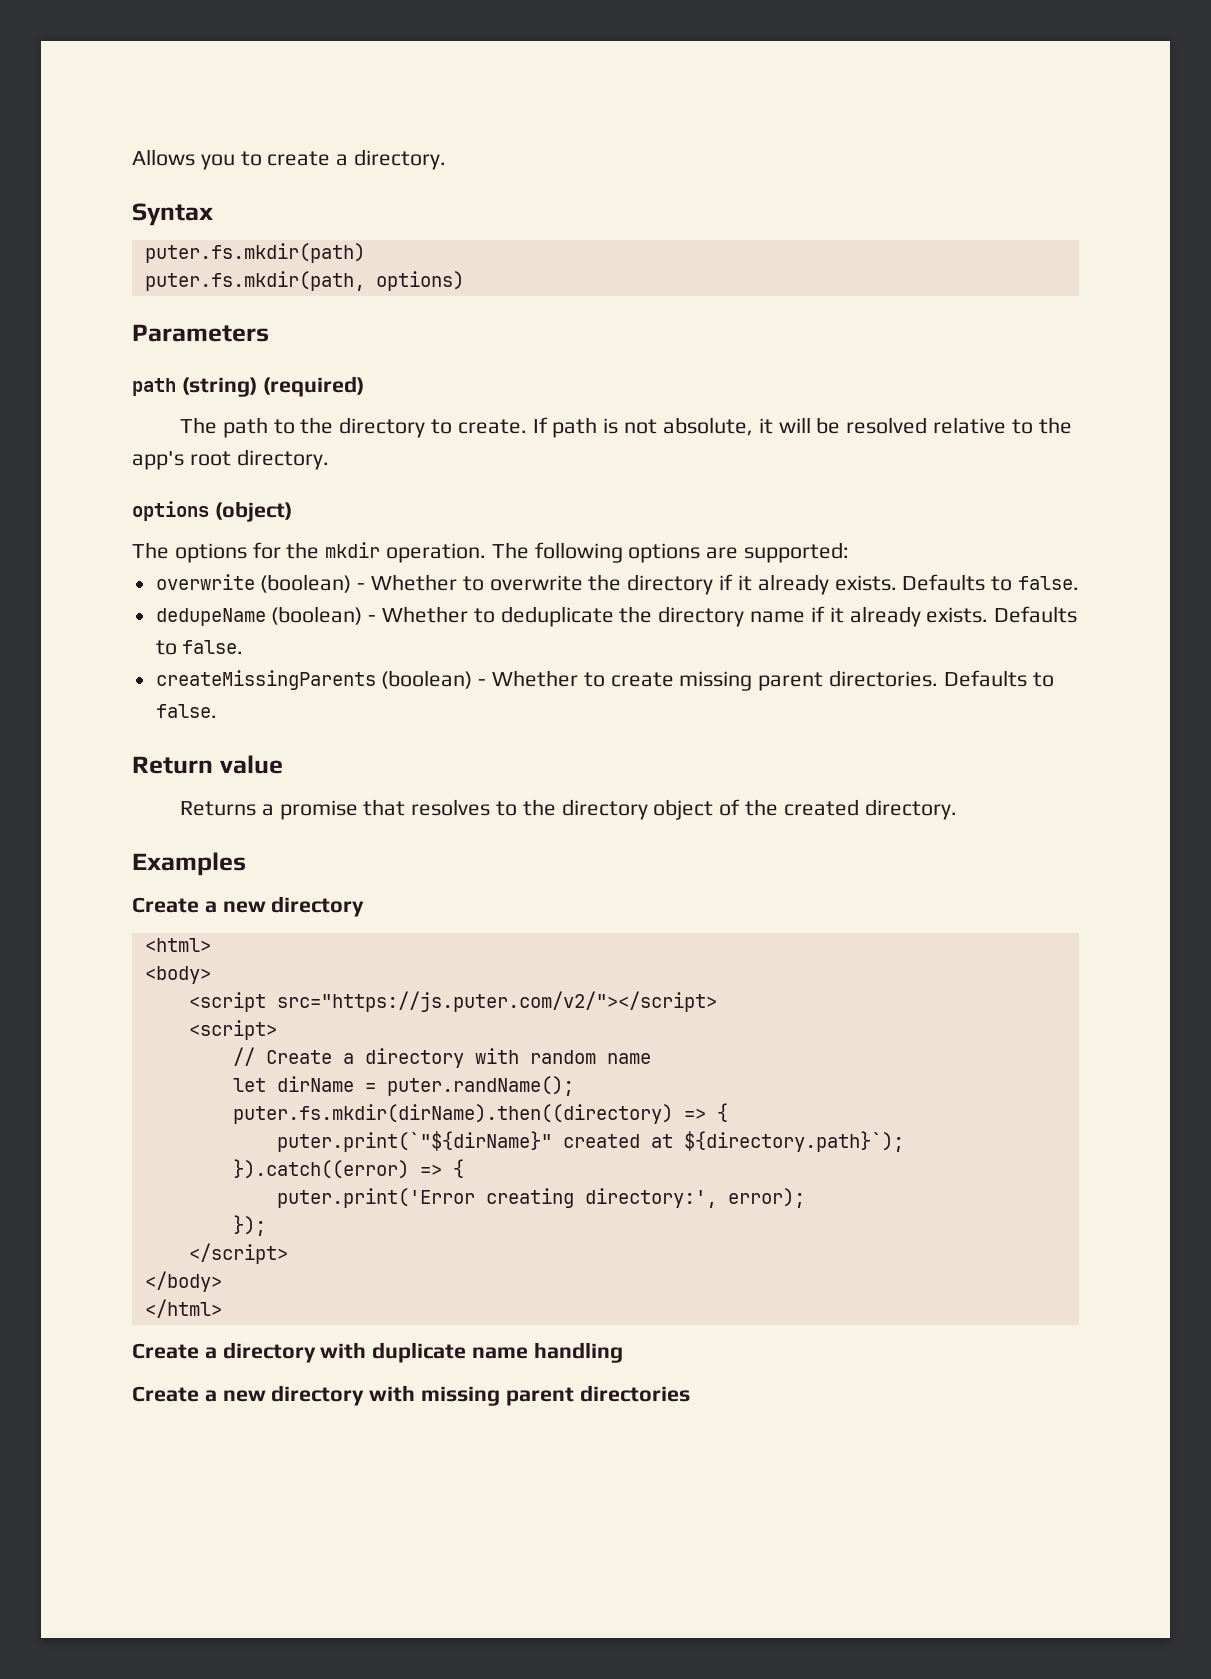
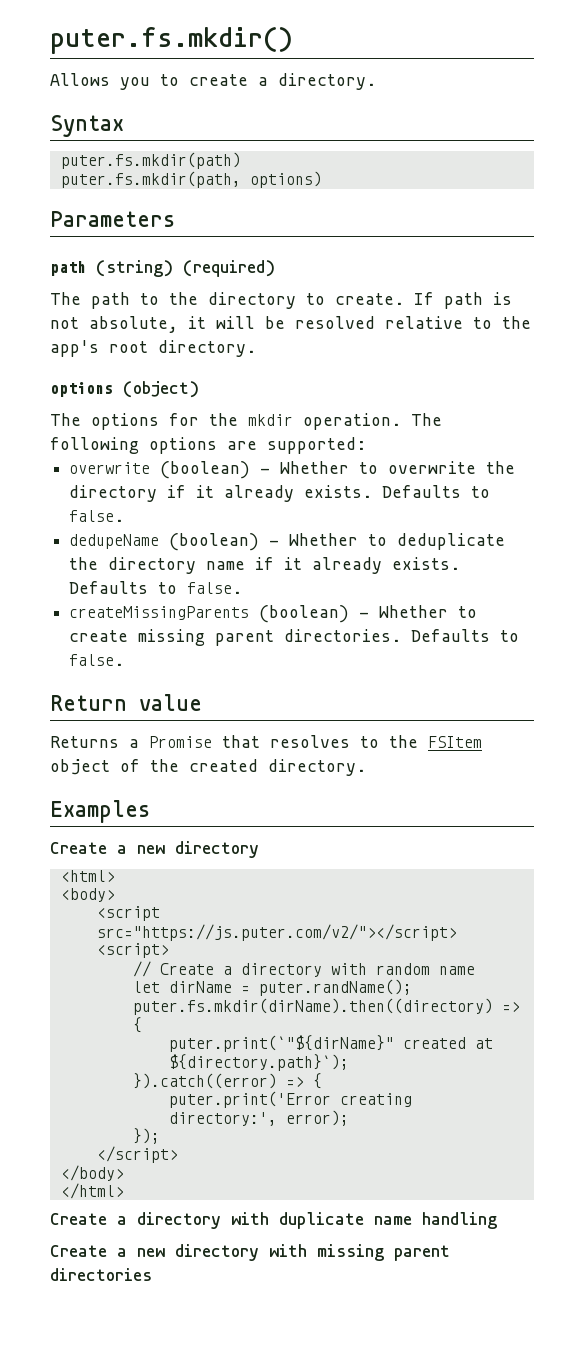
+ puter.fs.mkdir()
- Returns a promise that resolves to the directory object of the created directory.
+ Returns a Promise that resolves to the FSItem object of the created directory.

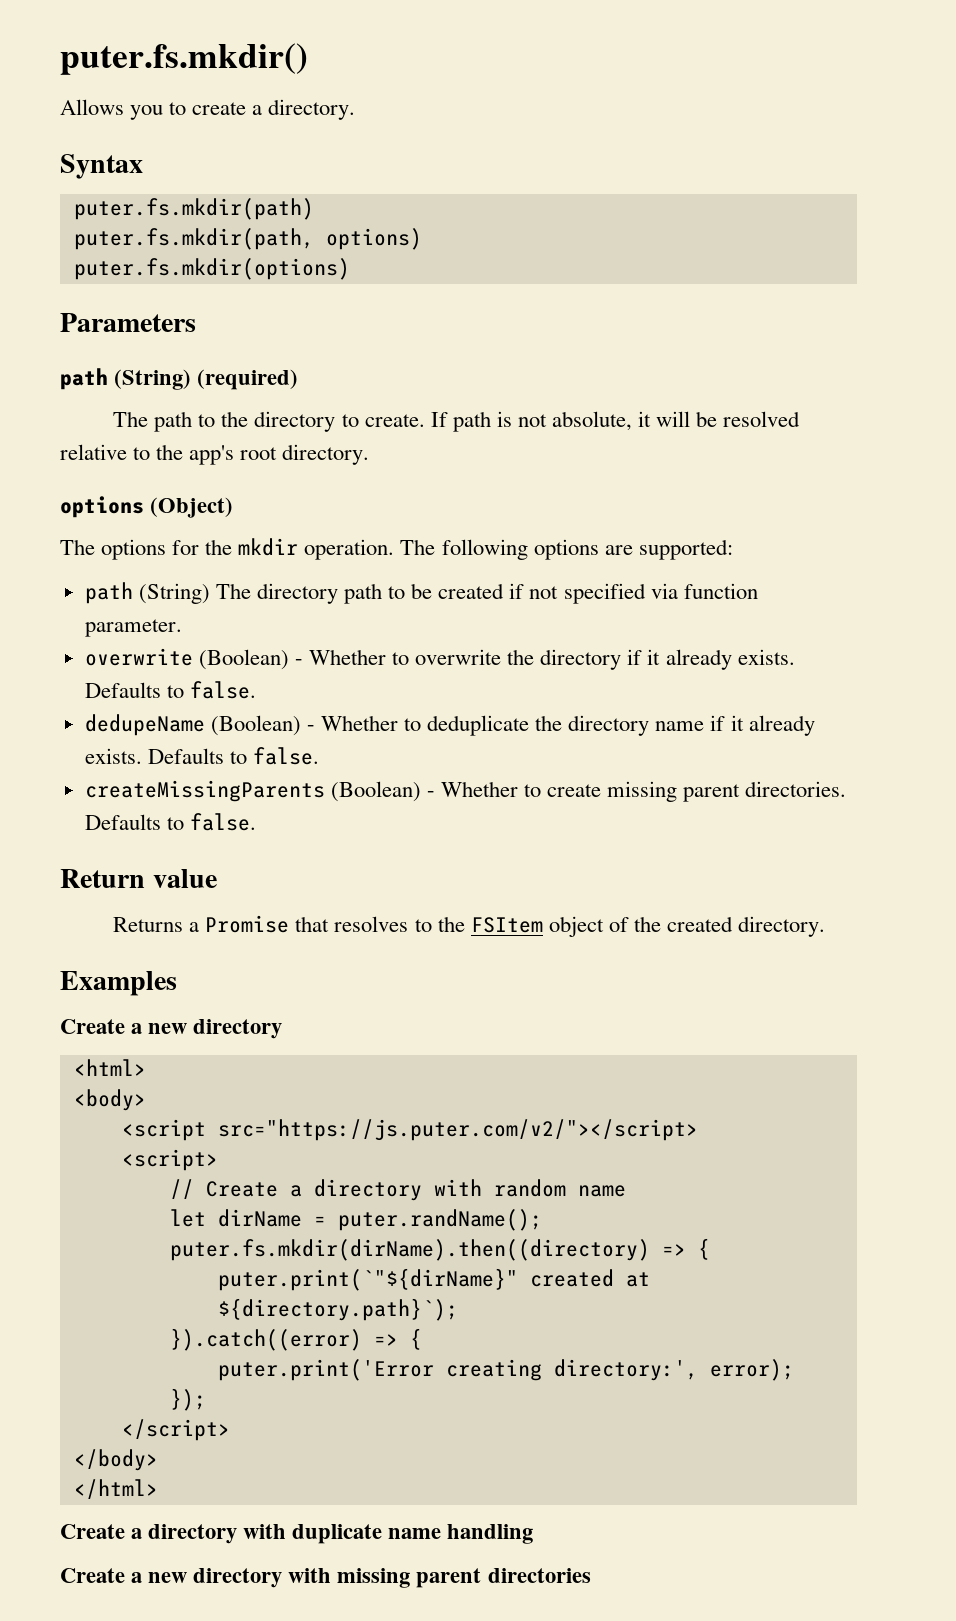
+ puter.fs.mkdir(options)
- path (string) (required)
+ path (String) (required)
- options (object)
+ options (Object)
- overwrite (boolean) - Whether to overwrite the directory if it already exists.
+ path (String) The directory path to be created if not specified via function parameter.
+ overwrite (Boolean) - Whether to overwrite the directory if it already exists.
- dedupeName (boolean) - Whether to deduplicate the directory name if it already exists.
+ dedupeName (Boolean) - Whether to deduplicate the directory name if it already exists.
- createMissingParents (boolean) - Whether to create missing parent directories.
+ createMissingParents (Boolean) - Whether to create missing parent directories.

